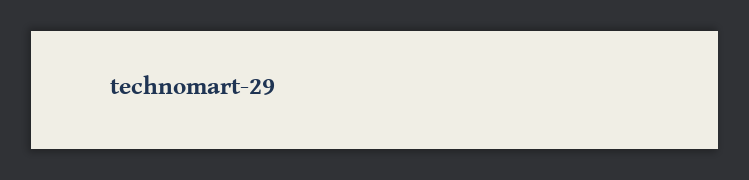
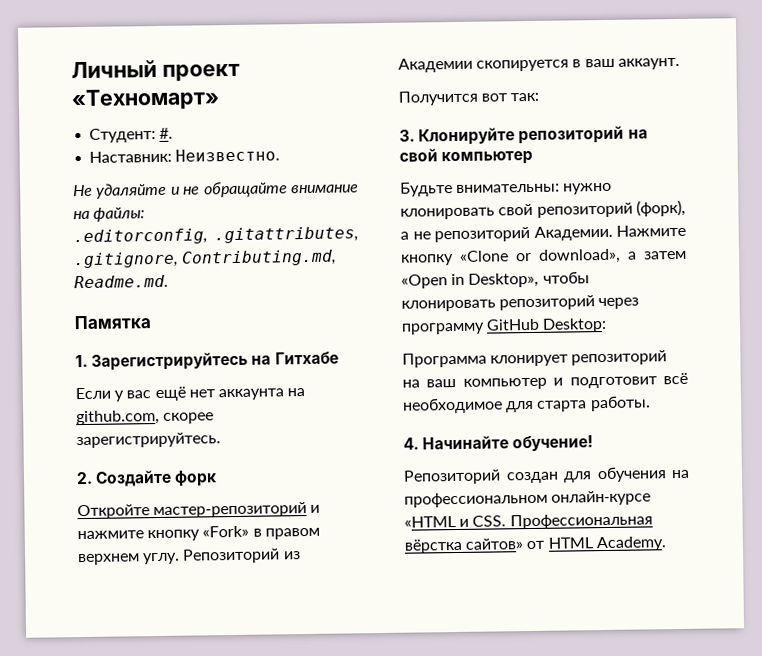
- technomart-29
+ Личный проект «Техномарт»
+ Студент: #.
+ Наставник: Неизвестно.
+ Не удаляйте и не обращайте внимание на файлы:
+ .editorconfig, .gitattributes, .gitignore, Contributing.md, Readme.md.
+ Памятка
+ 1. Зарегистрируйтесь на Гитхабе
+ Если у вас ещё нет аккаунта на github.com, скорее зарегистрируйтесь.
+ 2. Создайте форк
+ Откройте мастер-репозиторий и нажмите кнопку «Fork» в правом верхнем углу. Репозиторий из Академии скопируется в ваш аккаунт.
+ Получится вот так:
+ 3. Клонируйте репозиторий на свой компьютер
+ Будьте внимательны: нужно клонировать свой репозиторий (форк), а не репозиторий Академии. Нажмите кнопку «Clone or download», а затем «Open in Desktop», чтобы клонировать репозиторий через программу GitHub Desktop:
+ Программа клонирует репозиторий на ваш компьютер и подготовит всё необходимое для старта работы.
+ 4. Начинайте обучение!
+ Репозиторий создан для обучения на профессиональном онлайн‑курсе «HTML и CSS. Профессиональная вёрстка сайтов» от HTML Academy.

